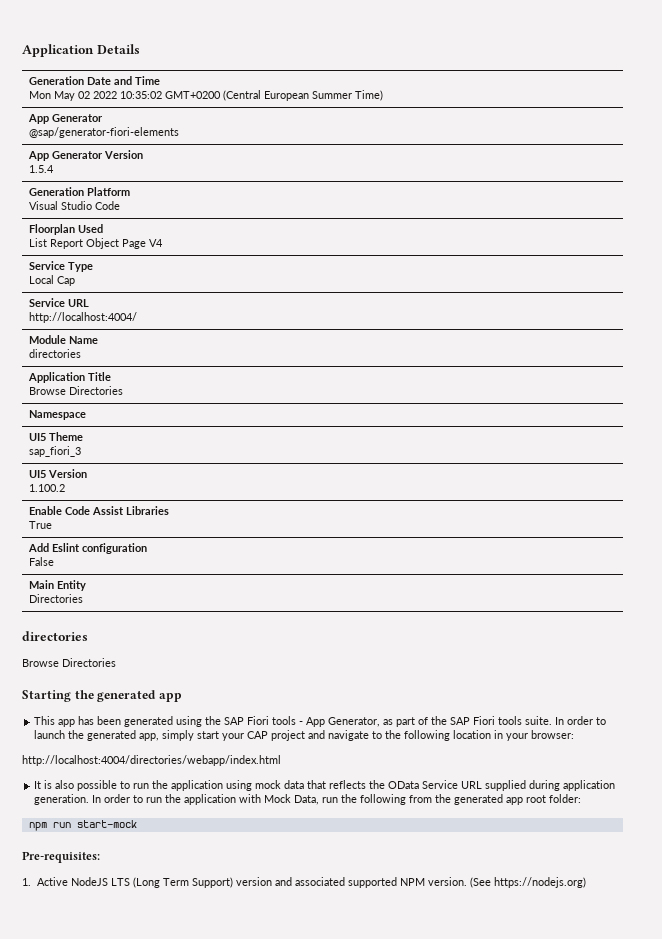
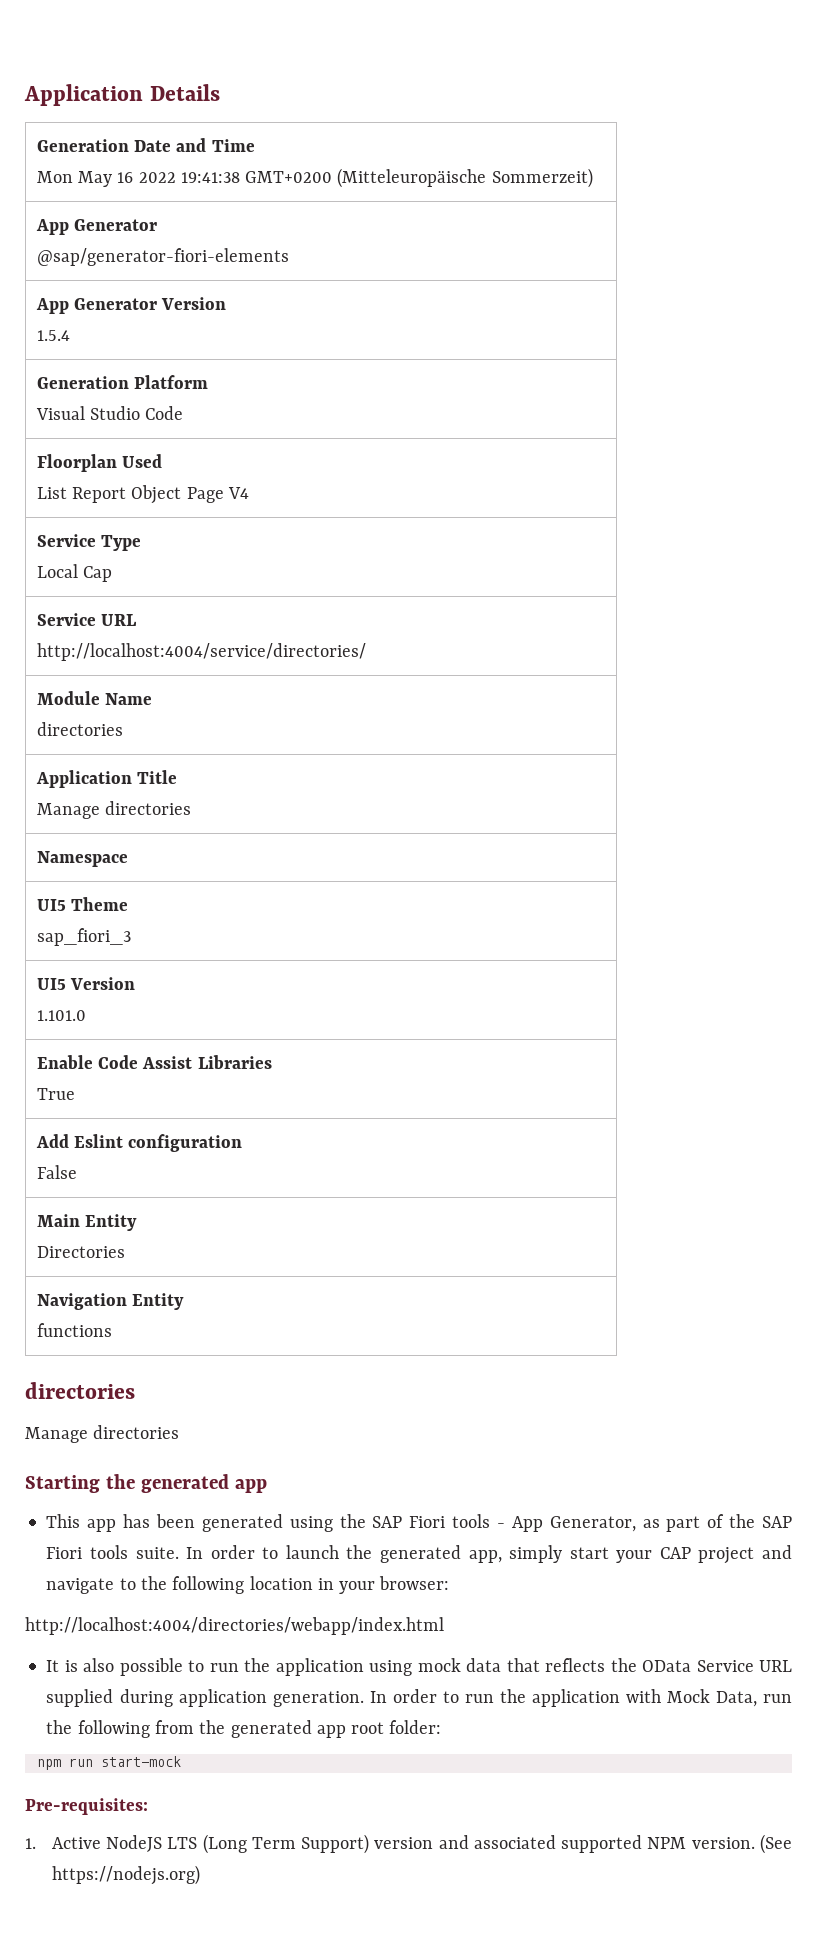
  Generation Date and Time
- Mon May 02 2022 10:35:02 GMT+0200 (Central European Summer Time)
+ Mon May 16 2022 19:41:38 GMT+0200 (Mitteleuropäische Sommerzeit)
  Service Type
  Local Cap
  Service URL
- http://localhost:4004/
+ http://localhost:4004/service/directories/
  Application Title
- Browse Directories
+ Manage directories
  UI5 Version
- 1.100.2
+ 1.101.0
  Main Entity
  Directories
+ Navigation Entity
+ functions
  directories
- Browse Directories
+ Manage directories

